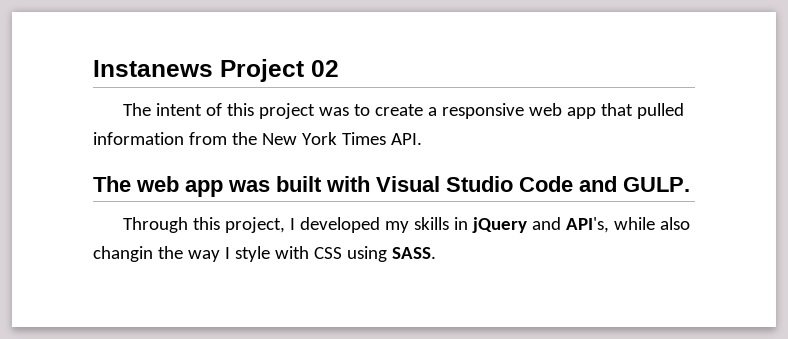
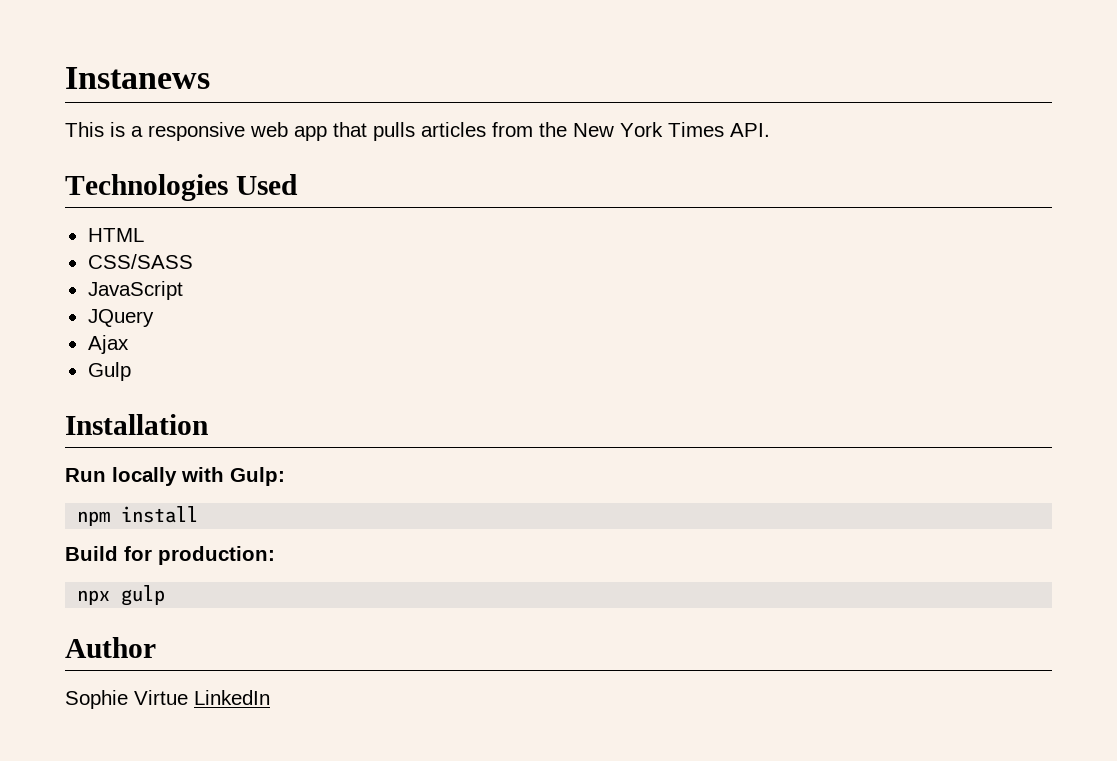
- Instanews Project 02
- The intent of this project was to create a responsive web app that pulled information from the New York Times API.
+ Instanews
+ This is a responsive web app that pulls articles from the New York Times API.
- The web app was built with Visual Studio Code and GULP.
- Through this project, I developed my skills in jQuery and API's, while also changin the way I style with CSS using SASS.
+ Technologies Used
+ HTML
+ CSS/SASS
+ JavaScript
+ JQuery
+ Ajax
+ Gulp
+ Installation
+ Run locally with Gulp:
+ npm install
+ Build for production:
+ npx gulp
+ Author
+ Sophie Virtue LinkedIn

